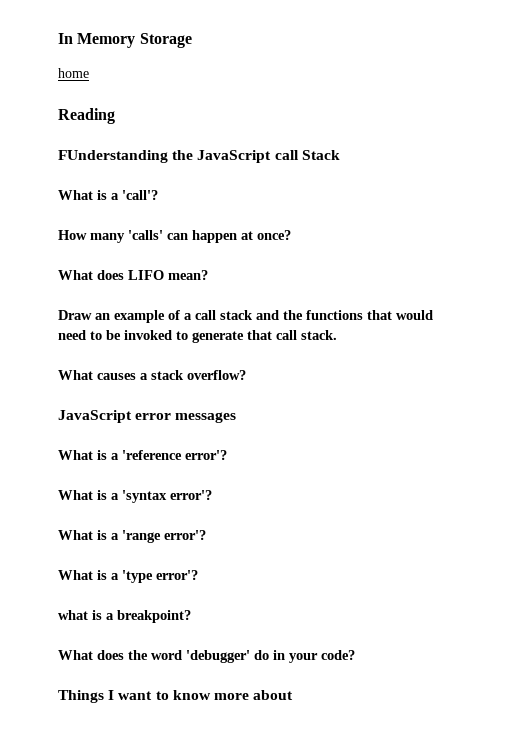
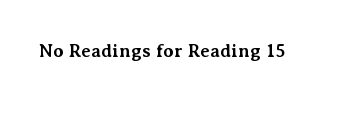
- In Memory Storage
- home
- Reading
- FUnderstanding the JavaScript call Stack
- What is a 'call'?
- How many 'calls' can happen at once?
- What does LIFO mean?
- Draw an example of a call stack and the functions that would need to be invoked to generate that call stack.
- What causes a stack overflow?
- JavaScript error messages
- What is a 'reference error'?
- What is a 'syntax error'?
- What is a 'range error'?
- What is a 'type error'?
- what is a breakpoint?
- What does the word 'debugger' do in your code?
- Things I want to know more about
+ No Readings for Reading 15

